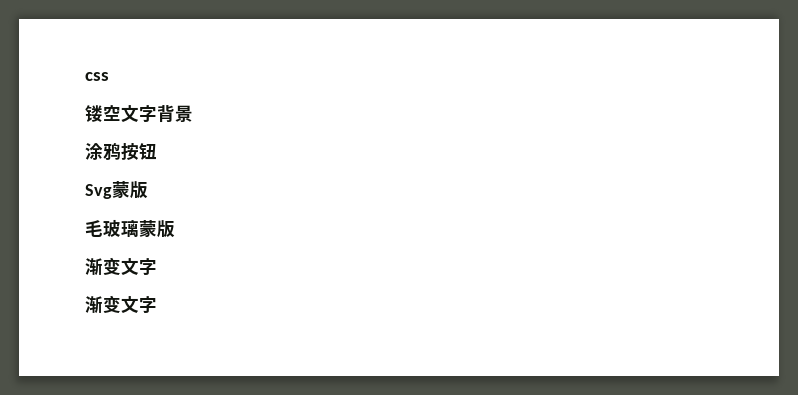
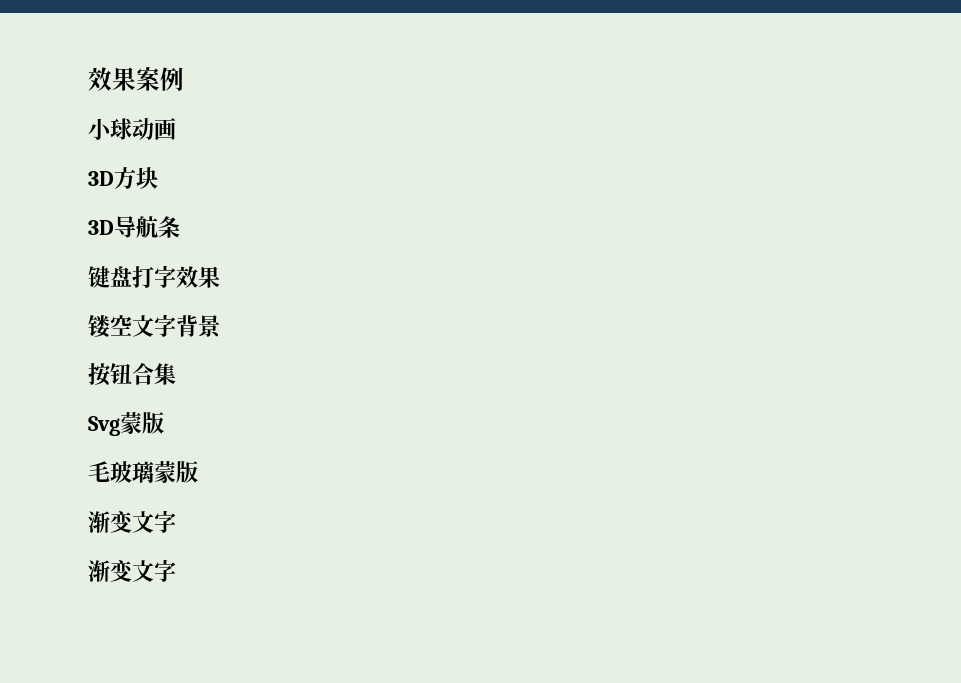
- css
+ 效果案例
+ 小球动画
+ 3D方块
+ 3D导航条
+ 键盘打字效果
- 涂鸦按钮
+ 按钮合集

